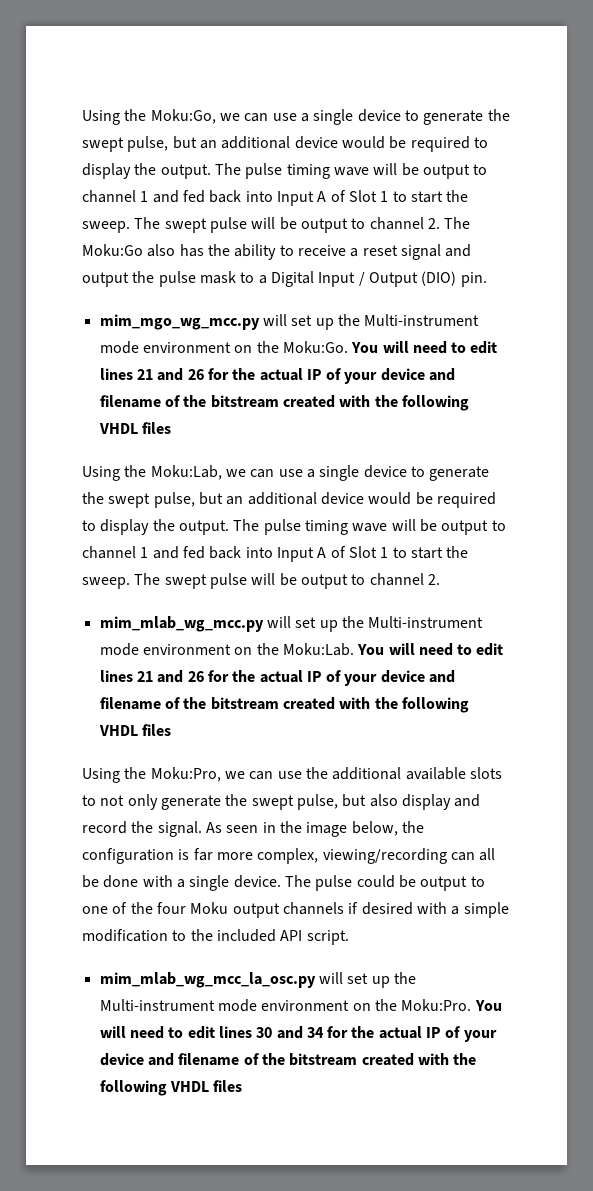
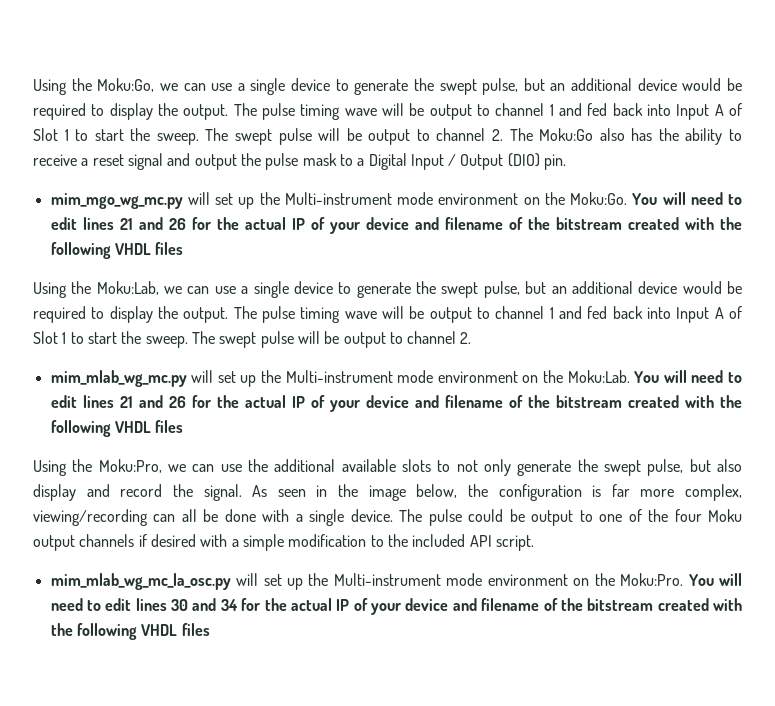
- mim_mgo_wg_mcc.py will set up the Multi-instrument mode environment on the Moku:Go.
+ mim_mgo_wg_mc.py will set up the Multi-instrument mode environment on the Moku:Go.
- mim_mlab_wg_mcc.py will set up the Multi-instrument mode environment on the Moku:Lab.
+ mim_mlab_wg_mc.py will set up the Multi-instrument mode environment on the Moku:Lab.
- mim_mlab_wg_mcc_la_osc.py will set up the Multi-instrument mode environment on the Moku:Pro.
+ mim_mlab_wg_mc_la_osc.py will set up the Multi-instrument mode environment on the Moku:Pro.

